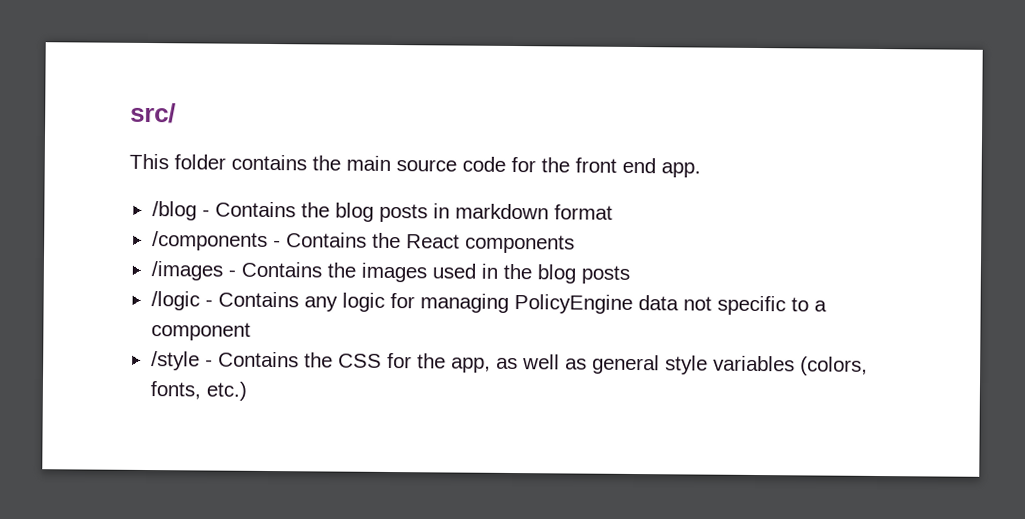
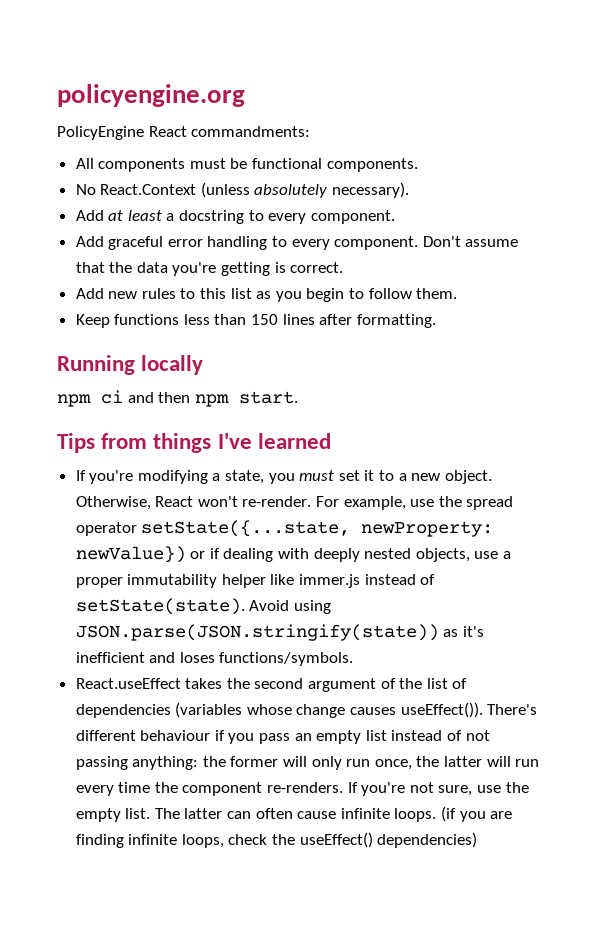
- src/
- This folder contains the main source code for the front end app.
- /blog - Contains the blog posts in markdown format
- /components - Contains the React components
- /images - Contains the images used in the blog posts
- /logic - Contains any logic for managing PolicyEngine data not specific to a component
- /style - Contains the CSS for the app, as well as general style variables (colors, fonts, etc.)
+ policyengine.org
+ PolicyEngine React commandments:
+ All components must be functional components.
+ No React.Context (unless absolutely necessary).
+ Add at least a docstring to every component.
+ Add graceful error handling to every component. Don't assume that the data you're getting is correct.
+ Add new rules to this list as you begin to follow them.
+ Keep functions less than 150 lines after formatting.
+ Running locally
+ npm ci and then npm start.
+ Tips from things I've learned
+ If you're modifying a state, you must set it to a new object. Otherwise, React won't re-render. For example, use the spread operator setState({...state, newProperty: newValue}) or if dealing with deeply nested objects, use a proper immutability helper like immer.js instead of setState(state). Avoid using JSON.parse(JSON.stringify(state)) as it's inefficient and loses functions/symbols.
+ React.useEffect takes the second argument of the list of dependencies (variables whose change causes useEffect()). There's different behaviour if you pass an empty list instead of not passing anything: the former will only run once, the latter will run every time the component re-renders. If you're not sure, use the empty list. The latter can often cause infinite loops. (if you are finding infinite loops, check the useEffect() dependencies)

